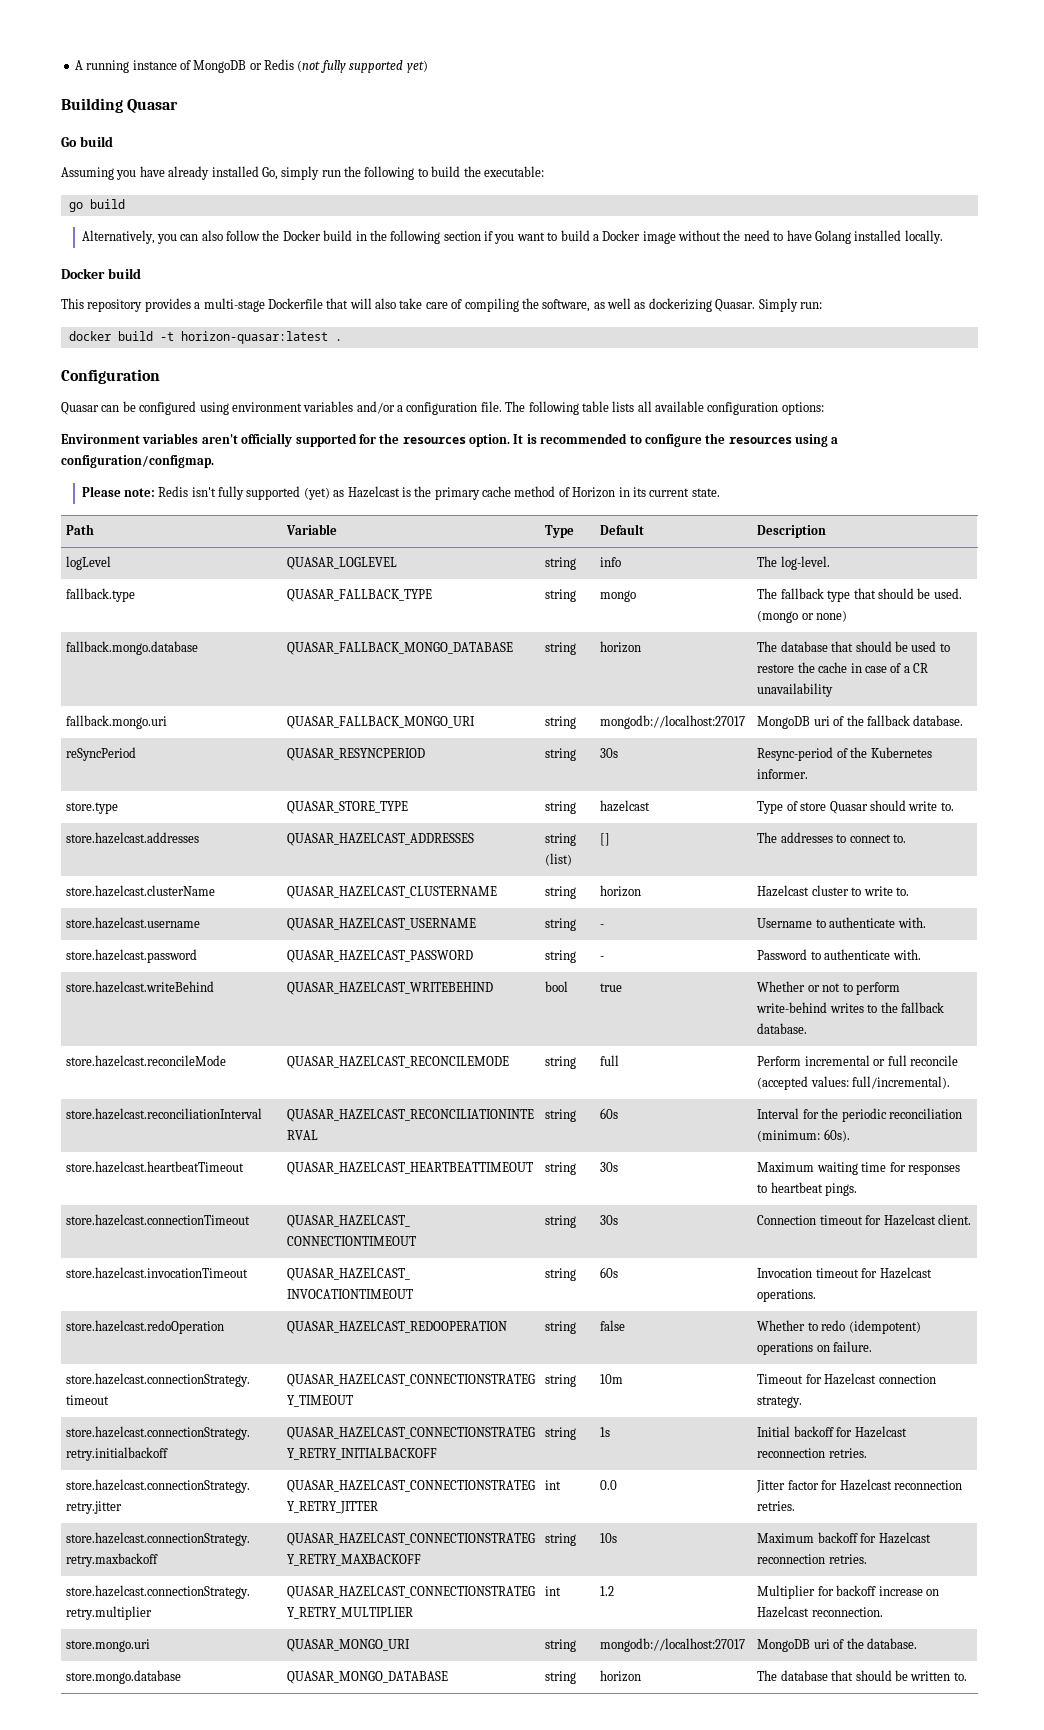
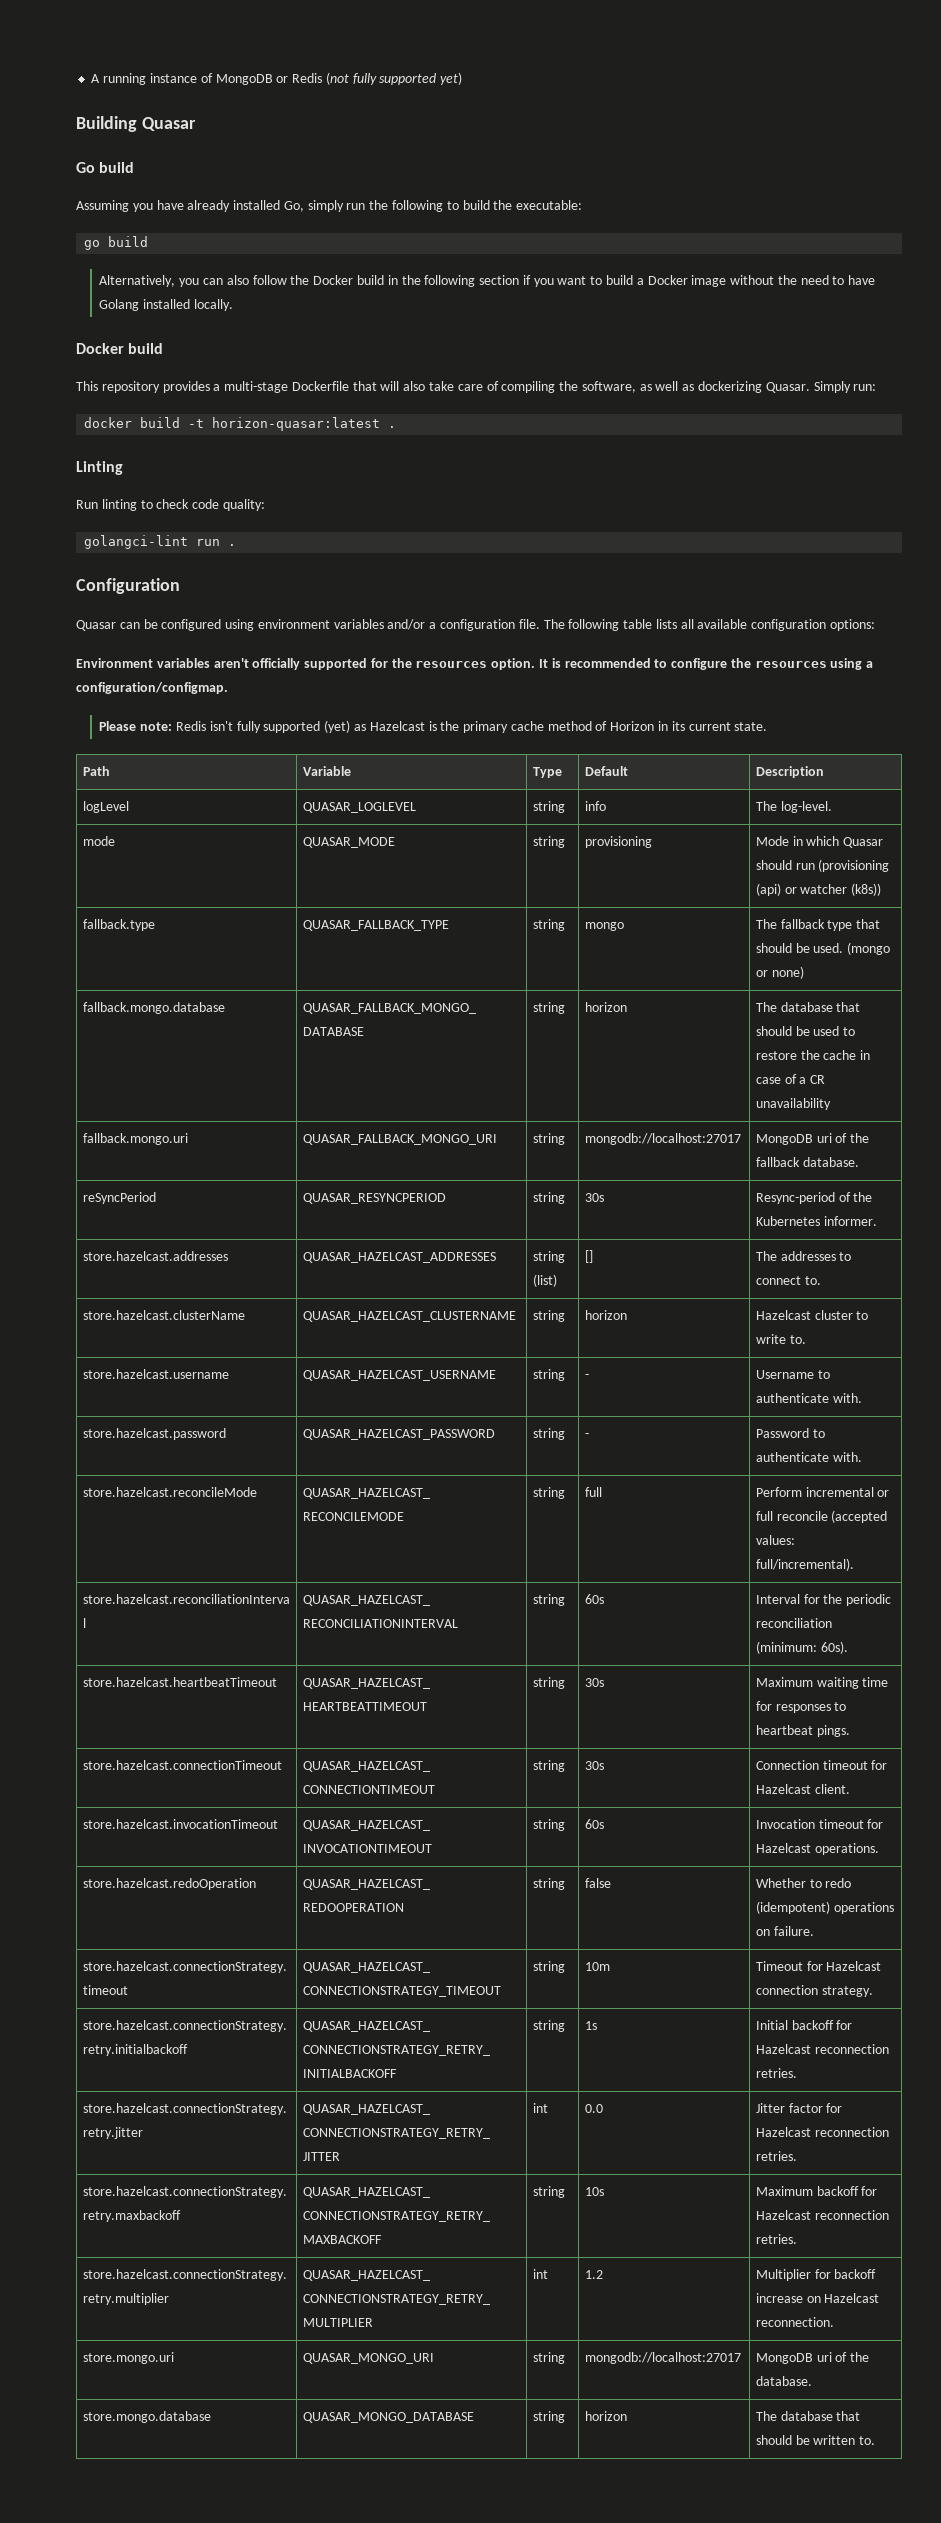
+ Linting
+ Run linting to check code quality:
+ golangci-lint run .
+ mode | QUASAR_MODE | string | provisioning | Mode in which Quasar should run (provisioning (api) or watcher (k8s))
- store.type | QUASAR_STORE_TYPE | string | hazelcast | Type of store Quasar should write to.
- store.hazelcast.writeBehind | QUASAR_HAZELCAST_WRITEBEHIND | bool | true | Whether or not to perform write-behind writes to the fallback database.

